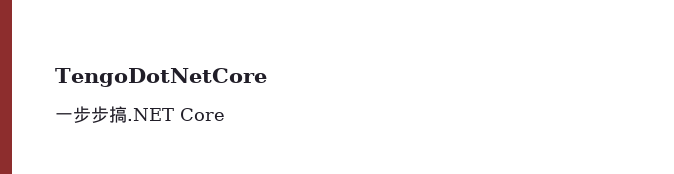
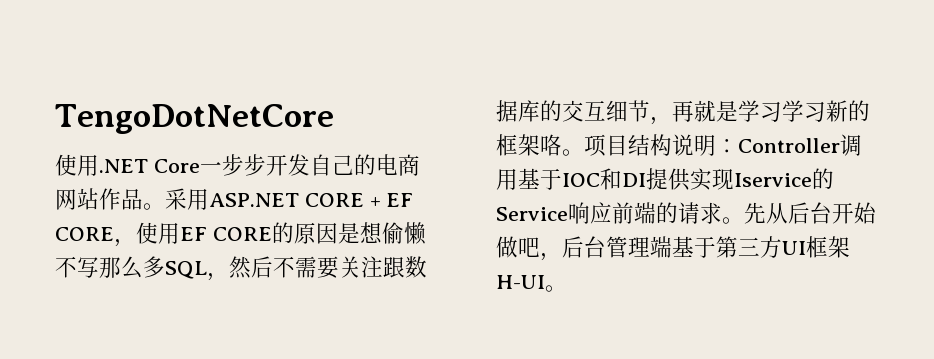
- 一步步搞.NET Core
+ 使用.NET Core一步步开发自己的电商网站作品。采用ASP.NET CORE + EF CORE，使用EF CORE的原因是想偷懒不写那么多SQL，然后不需要关注跟数据库的交互细节，再就是学习学习新的框架咯。项目结构说明：Controller调用基于IOC和DI提供实现Iservice的Service响应前端的请求。先从后台开始做吧，后台管理端基于第三方UI框架H-UI。

